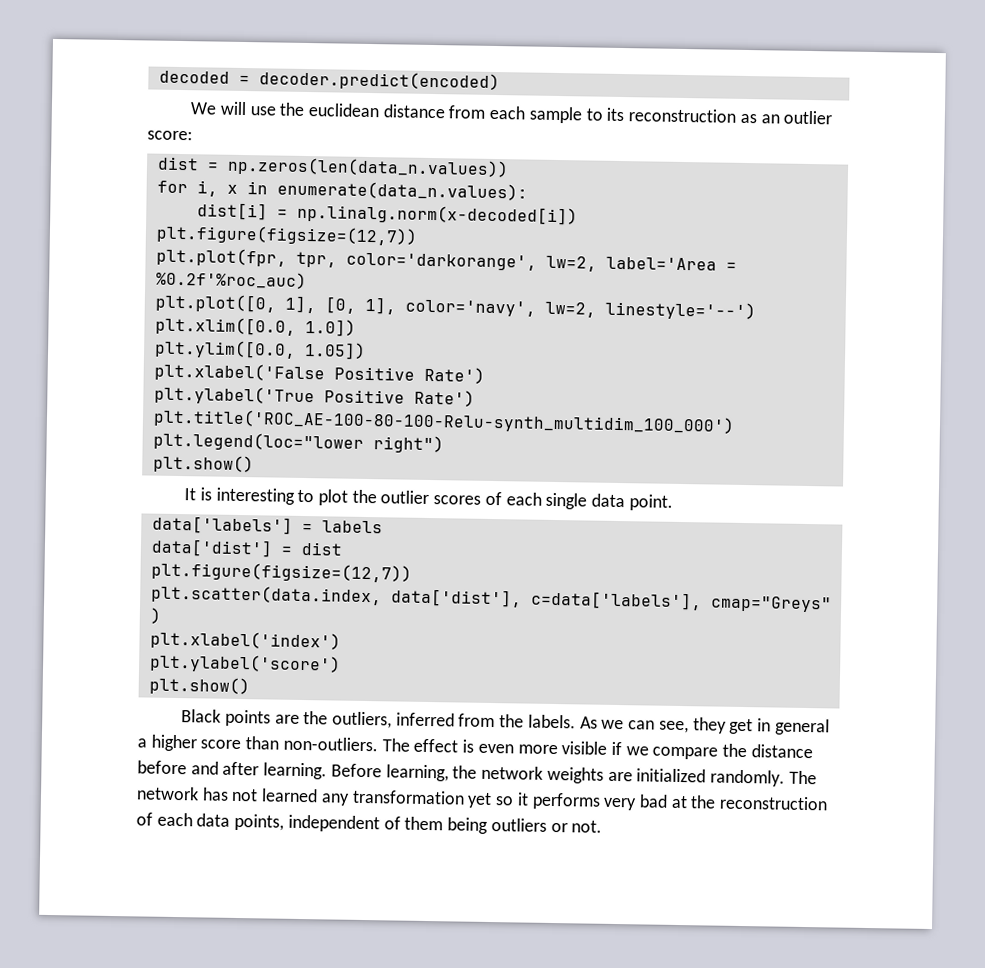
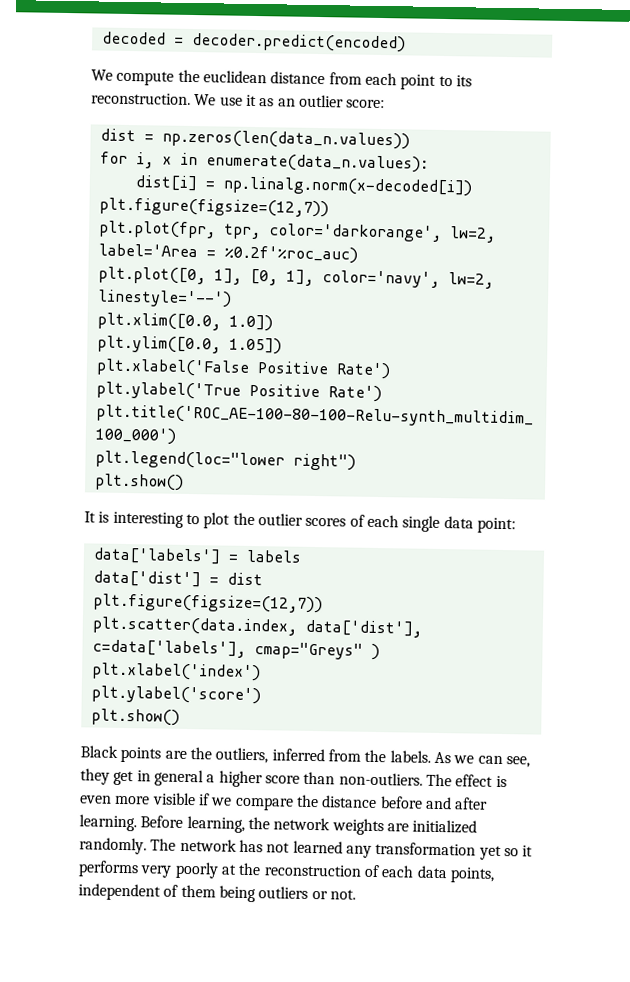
- We will use the euclidean distance from each sample to its reconstruction as an outlier score:
+ We compute the euclidean distance from each point to its reconstruction. We use it as an outlier score:
- It is interesting to plot the outlier scores of each single data point.
+ It is interesting to plot the outlier scores of each single data point:
- The network has not learned any transformation yet so it performs very bad at the reconstruction of each data points, independent of them being outliers or not.
+ The network has not learned any transformation yet so it performs very poorly at the reconstruction of each data points, independent of them being outliers or not.

